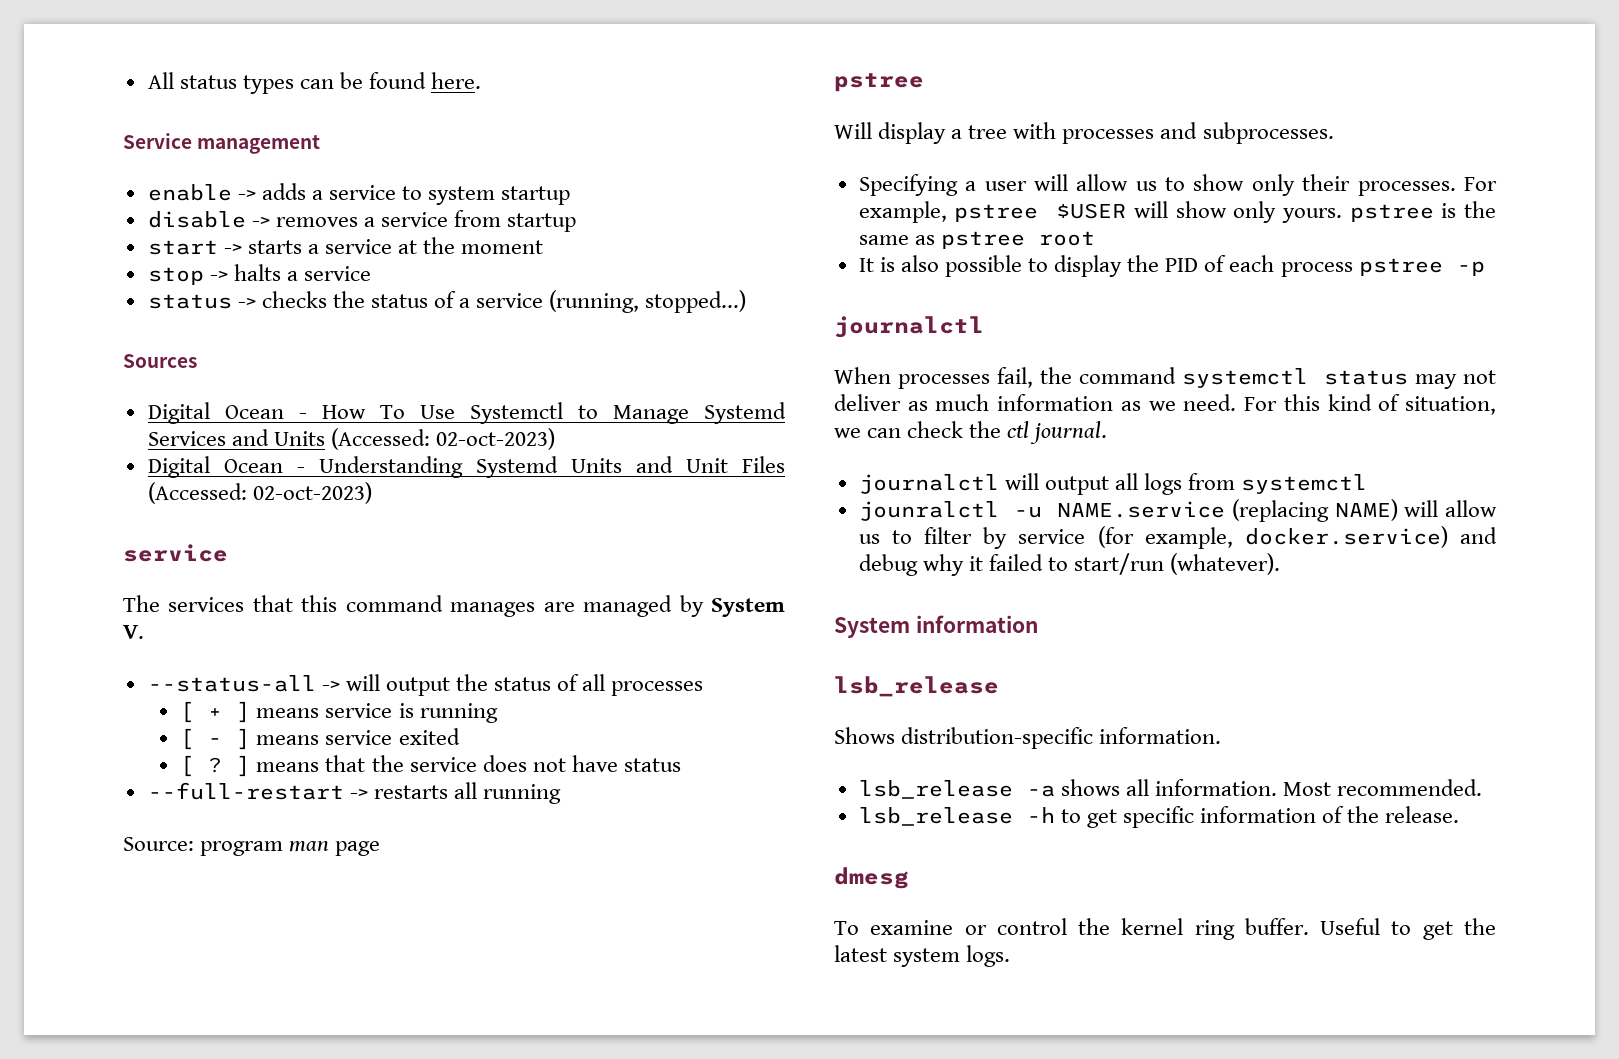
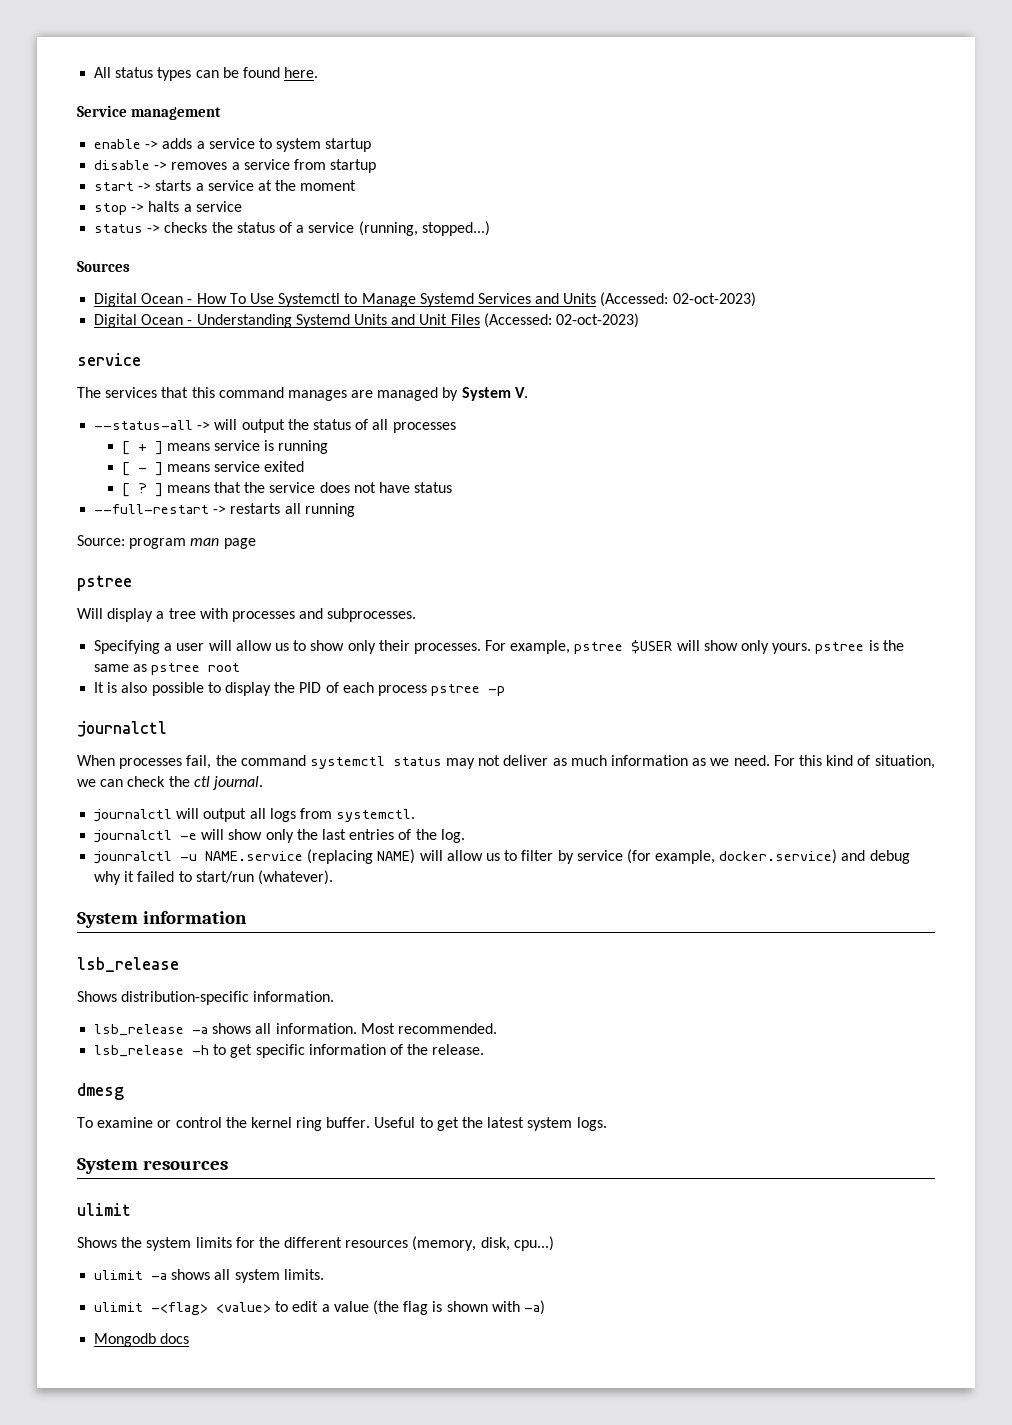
- journalctl will output all logs from systemctl
+ journalctl will output all logs from systemctl.
+ journalctl -e will show only the last entries of the log.
+ System resources
+ ulimit
+ Shows the system limits for the different resources (memory, disk, cpu...)
+ ulimit -a shows all system limits.
+ ulimit -<flag> <value> to edit a value (the flag is shown with -a)
+ Mongodb docs

